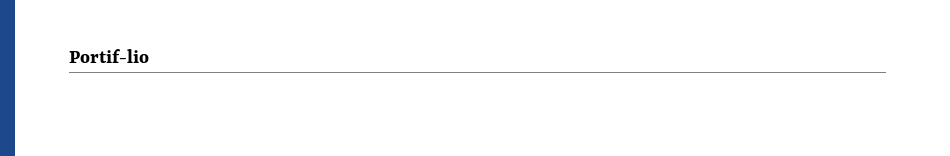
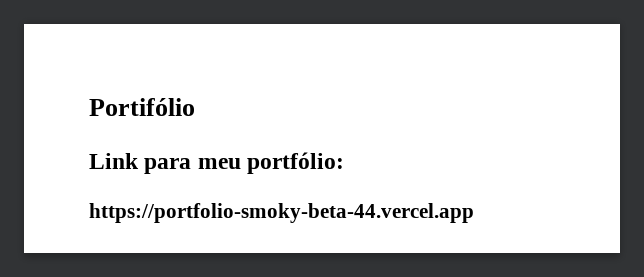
- Portif-lio
+ Portifólio
+ Link para meu portfólio:
+ https://portfolio-smoky-beta-44.vercel.app

